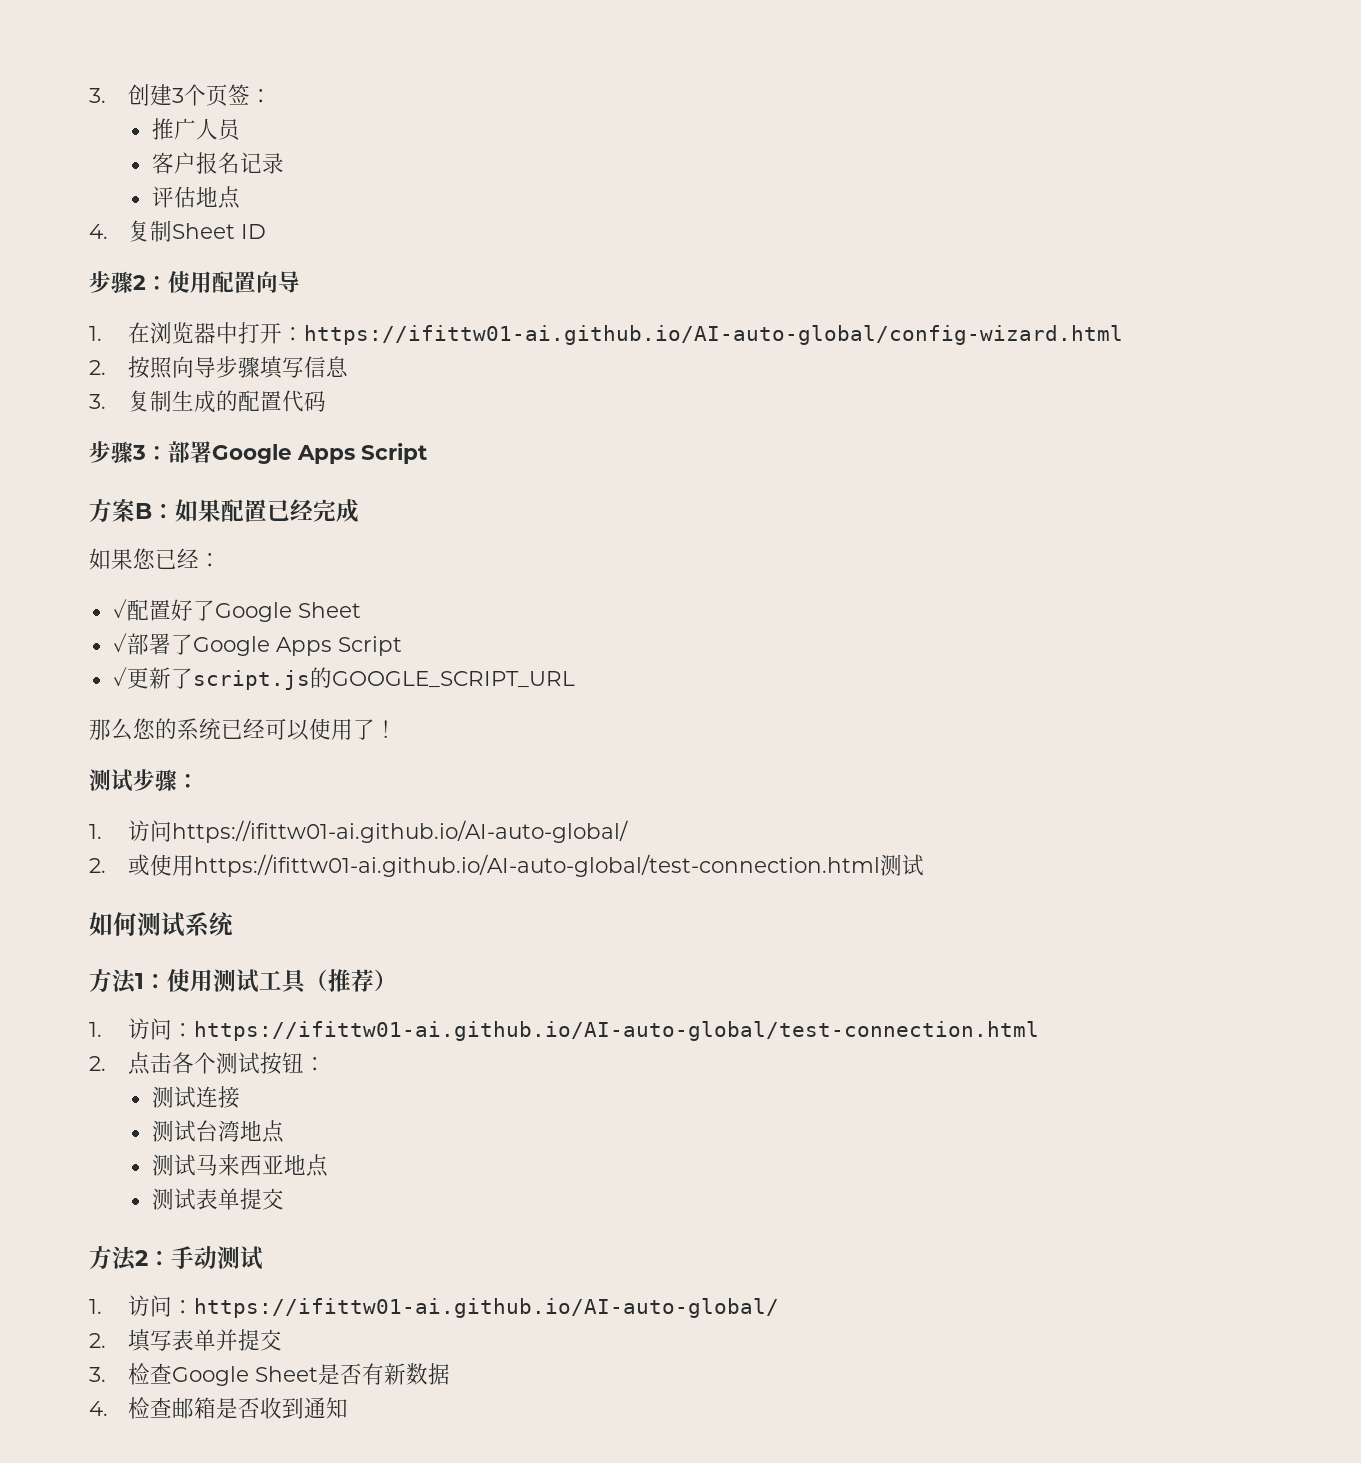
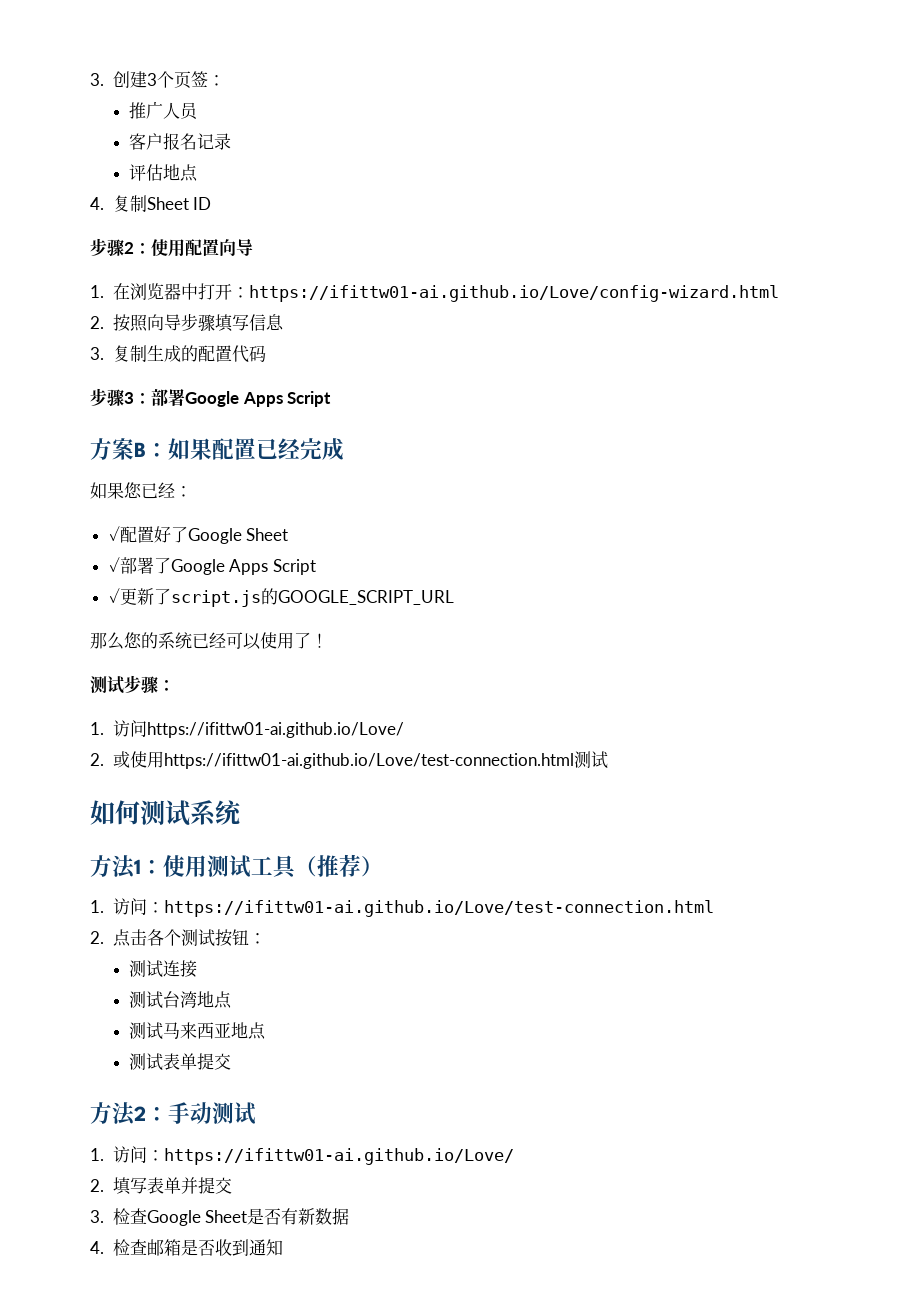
- 1.在浏览器中打开：https://ifittw01-ai.github.io/AI-auto-global/config-wizard.html
+ 1.在浏览器中打开：https://ifittw01-ai.github.io/Love/config-wizard.html
- 1.访问https://ifittw01-ai.github.io/AI-auto-global/
+ 1.访问https://ifittw01-ai.github.io/Love/
- 2.或使用https://ifittw01-ai.github.io/AI-auto-global/test-connection.html测试
+ 2.或使用https://ifittw01-ai.github.io/Love/test-connection.html测试
- 1.访问：https://ifittw01-ai.github.io/AI-auto-global/test-connection.html
+ 1.访问：https://ifittw01-ai.github.io/Love/test-connection.html
- 1.访问：https://ifittw01-ai.github.io/AI-auto-global/
+ 1.访问：https://ifittw01-ai.github.io/Love/

